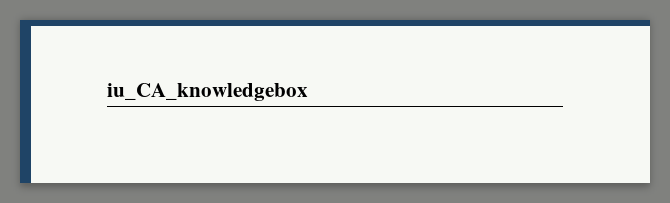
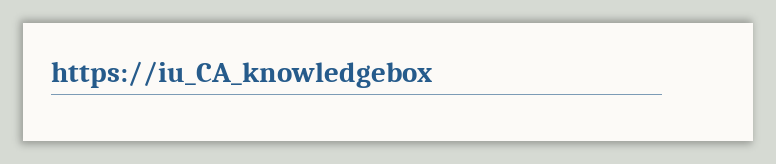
- iu_CA_knowledgebox
+ https://iu_CA_knowledgebox

